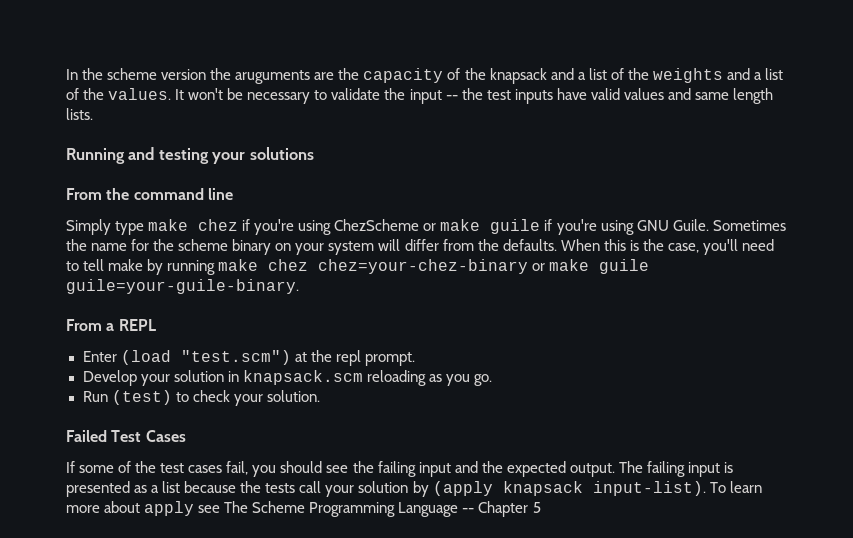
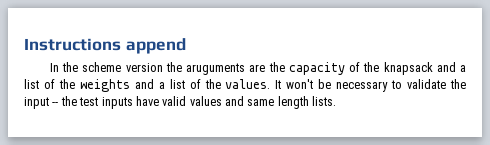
+ Instructions append
- Running and testing your solutions
- From the command line
- Simply type make chez if you're using ChezScheme or make guile if you're using GNU Guile. Sometimes the name for the scheme binary on your system will differ from the defaults. When this is the case, you'll need to tell make by running make chez chez=your-chez-binary or make guile guile=your-guile-binary.
- From a REPL
- Enter (load "test.scm") at the repl prompt.
- Develop your solution in knapsack.scm reloading as you go.
- Run (test) to check your solution.
- Failed Test Cases
- If some of the test cases fail, you should see the failing input and the expected output. The failing input is presented as a list because the tests call your solution by (apply knapsack input-list). To learn more about apply see The Scheme Programming Language -- Chapter 5

